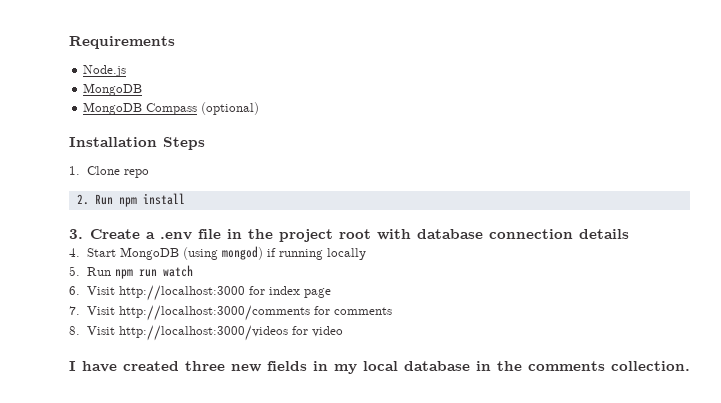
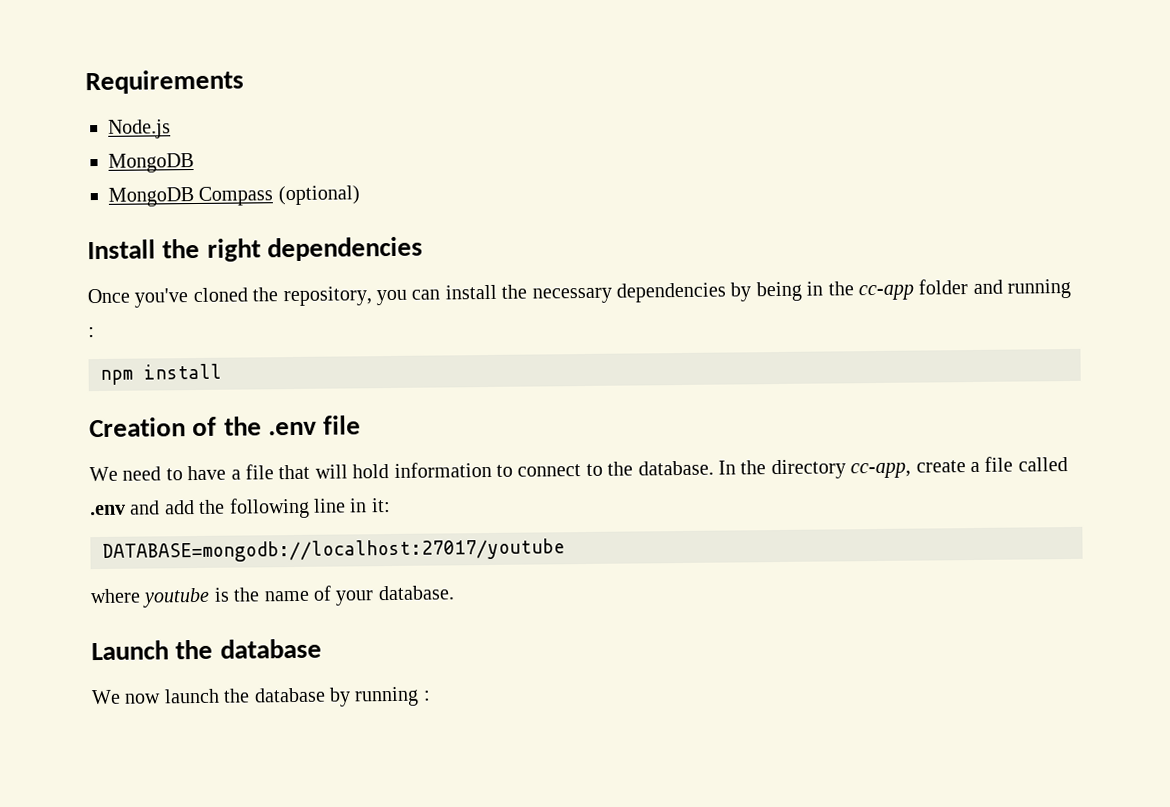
- Installation Steps
- 1. Clone repo
- 2. Run npm install
+ Install the right dependencies
+ Once you've cloned the repository, you can install the necessary dependencies by being in the cc-app folder and running :
+ npm install
- 3. Create a .env file in the project root with database connection details
- 4. Start MongoDB (using mongod) if running locally
- 5. Run npm run watch
- 6. Visit http://localhost:3000 for index page
- 7. Visit http://localhost:3000/comments for comments
- 8. Visit http://localhost:3000/videos for video
- I have created three new fields in my local database in the comments collection.
+ Creation of the .env file
+ We need to have a file that will hold information to connect to the database. In the directory cc-app, create a file called .env and add the following line in it:
+ DATABASE=mongodb://localhost:27017/youtube
+ where youtube is the name of your database.
+ Launch the database
+ We now launch the database by running :

